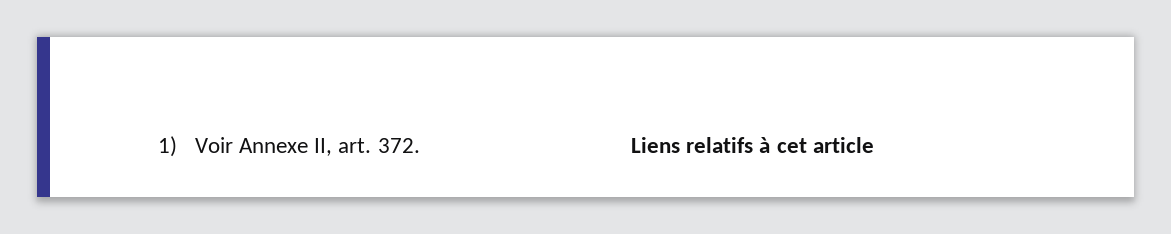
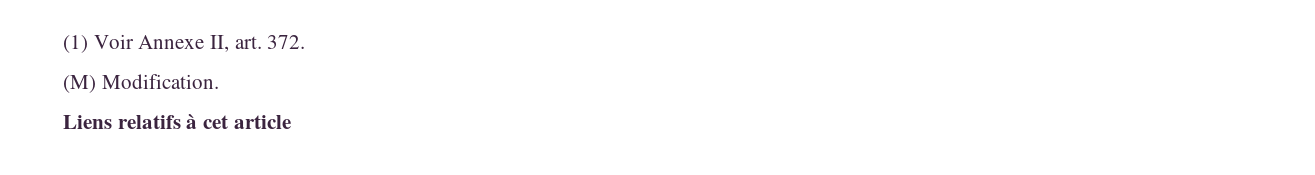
- 1) Voir Annexe II, art. 372.
+ (1) Voir Annexe II, art. 372.
+ (M) Modification.

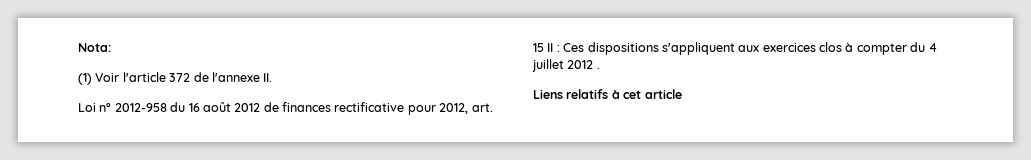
+ Nota:
- (1) Voir Annexe II, art. 372.
- (M) Modification.
+ (1) Voir l'article 372 de l'annexe II.
+ Loi n° 2012-958 du 16 août 2012 de finances rectificative pour 2012, art. 15 II : Ces dispositions s'appliquent aux exercices clos à compter du 4 juillet 2012 .

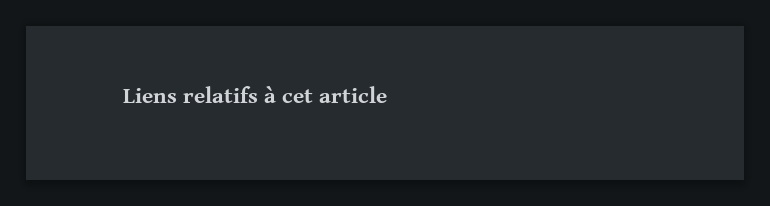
- Nota:
- (1) Voir l'article 372 de l'annexe II.
- Loi n° 2012-958 du 16 août 2012 de finances rectificative pour 2012, art. 15 II : Ces dispositions s'appliquent aux exercices clos à compter du 4 juillet 2012 .

